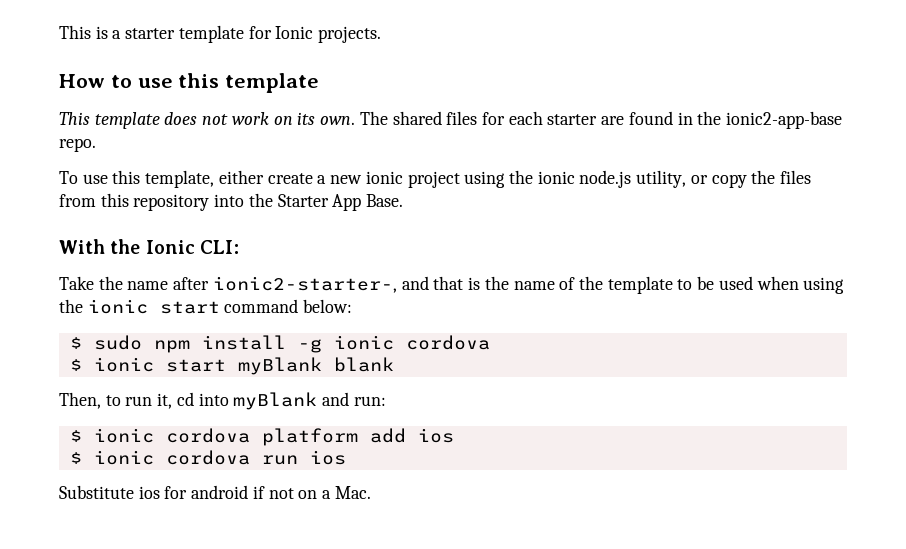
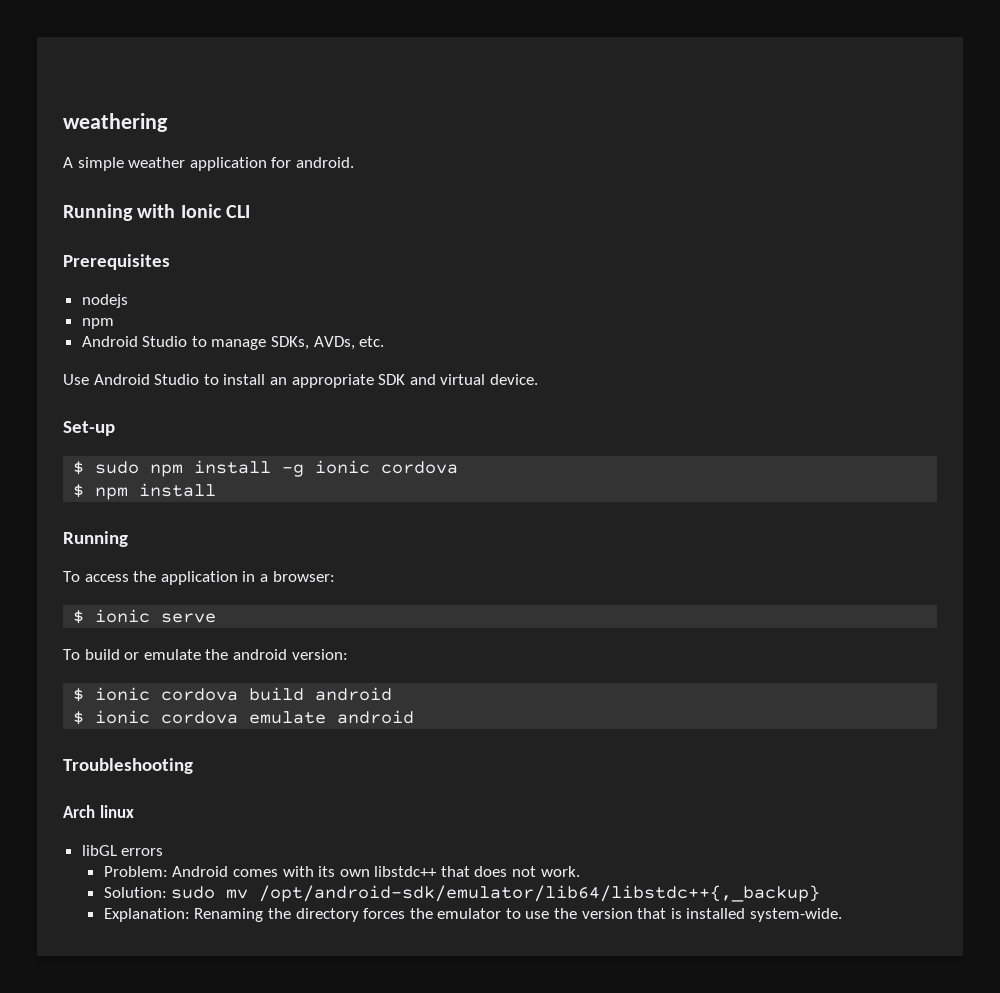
- This is a starter template for Ionic projects.
- How to use this template
- This template does not work on its own. The shared files for each starter are found in the ionic2-app-base repo.
- To use this template, either create a new ionic project using the ionic node.js utility, or copy the files from this repository into the Starter App Base.
- With the Ionic CLI:
- Take the name after ionic2-starter-, and that is the name of the template to be used when using the ionic start command below:
+ weathering
+ A simple weather application for android.
+ Running with Ionic CLI
+ Prerequisites
+ nodejs
+ npm
+ Android Studio to manage SDKs, AVDs, etc.
+ Use Android Studio to install an appropriate SDK and virtual device.
+ Set-up
- $ ionic start myBlank blank
- Then, to run it, cd into myBlank and run:
- $ ionic cordova platform add ios
- $ ionic cordova run ios
- Substitute ios for android if not on a Mac.
+ $ npm install
+ Running
+ To access the application in a browser:
+ $ ionic serve
+ To build or emulate the android version:
+ $ ionic cordova build android
+ $ ionic cordova emulate android
+ Troubleshooting
+ Arch linux
+ libGL errors
+ Problem: Android comes with its own libstdc++ that does not work.
+ Solution: sudo mv /opt/android-sdk/emulator/lib64/libstdc++{,_backup}
+ Explanation: Renaming the directory forces the emulator to use the version that is installed system-wide.

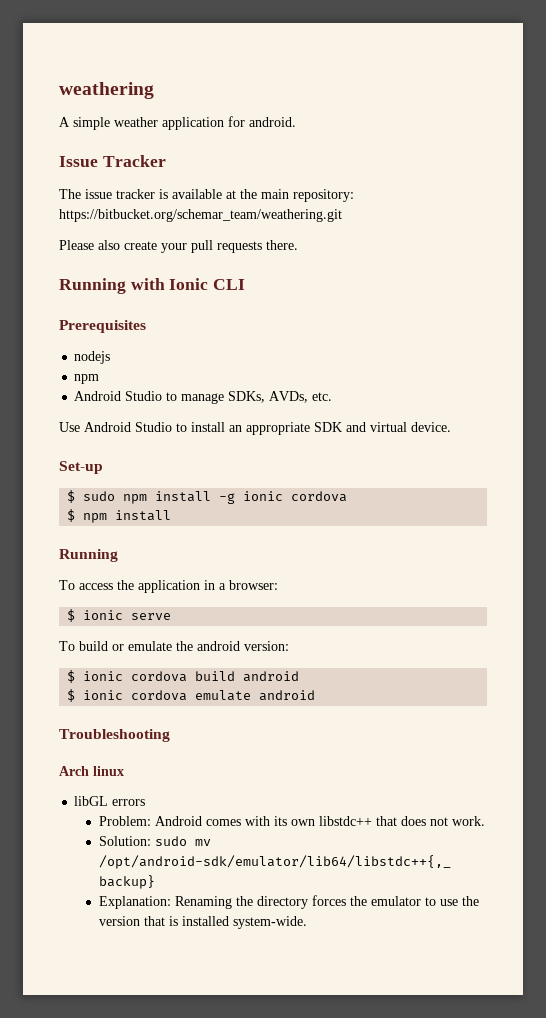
+ Issue Tracker
+ The issue tracker is available at the main repository: https://bitbucket.org/schemar_team/weathering.git
+ Please also create your pull requests there.

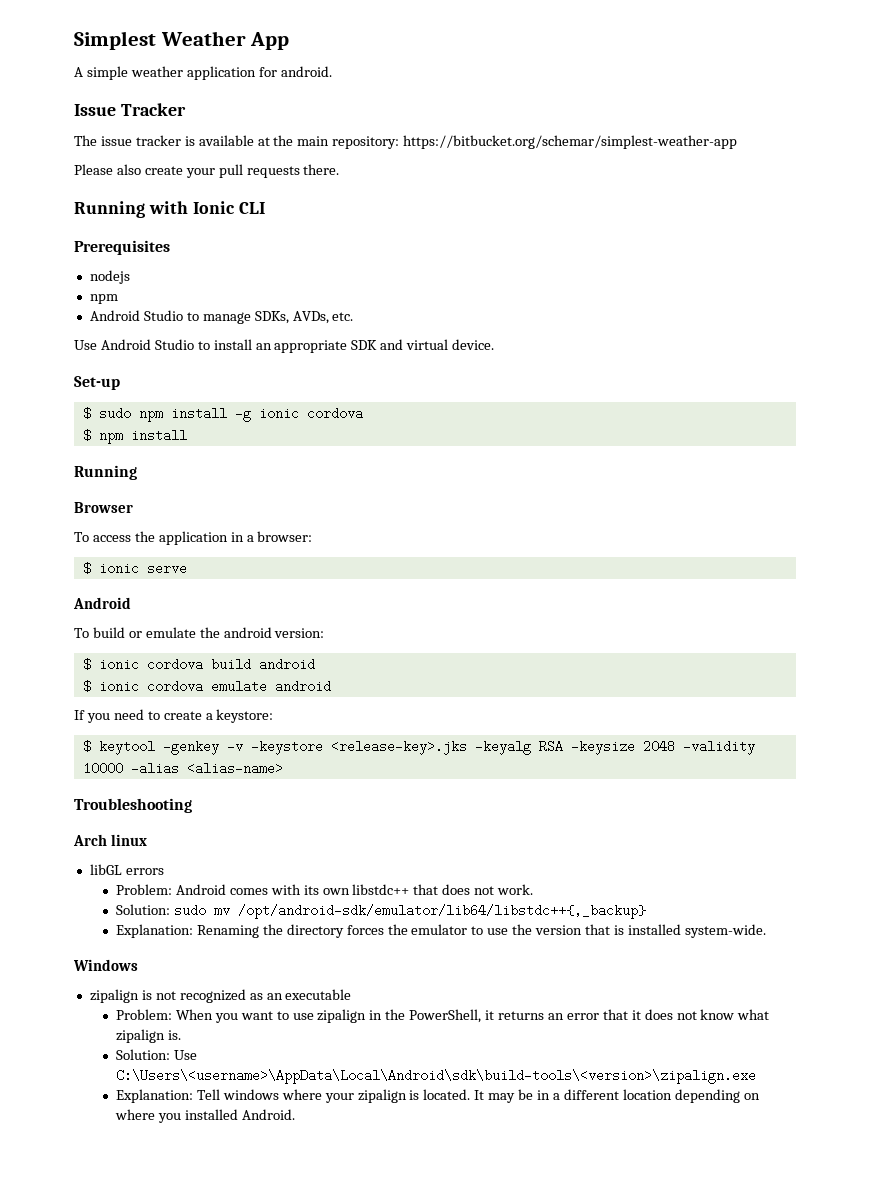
- weathering
+ Simplest Weather App
- The issue tracker is available at the main repository: https://bitbucket.org/schemar_team/weathering.git
+ The issue tracker is available at the main repository: https://bitbucket.org/schemar/simplest-weather-app
+ Browser
  $ ionic serve
+ Android
+ If you need to create a keystore:
+ $ keytool -genkey -v -keystore <release-key>.jks -keyalg RSA -keysize 2048 -validity 10000 -alias <alias-name>
+ Windows
+ zipalign is not recognized as an executable
+ Problem: When you want to use zipalign in the PowerShell, it returns an error that it does not know what zipalign is.
+ Solution: Use C:\Users\<username>\AppData\Local\Android\sdk\build-tools\<version>\zipalign.exe
+ Explanation: Tell windows where your zipalign is located. It may be in a different location depending on where you installed Android.

